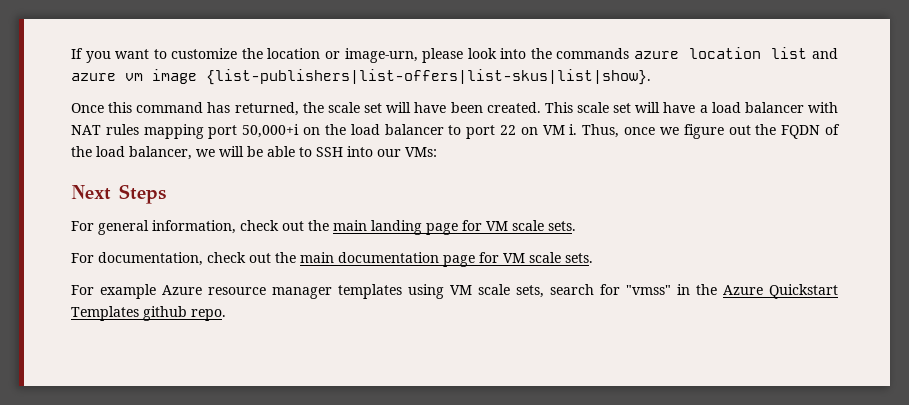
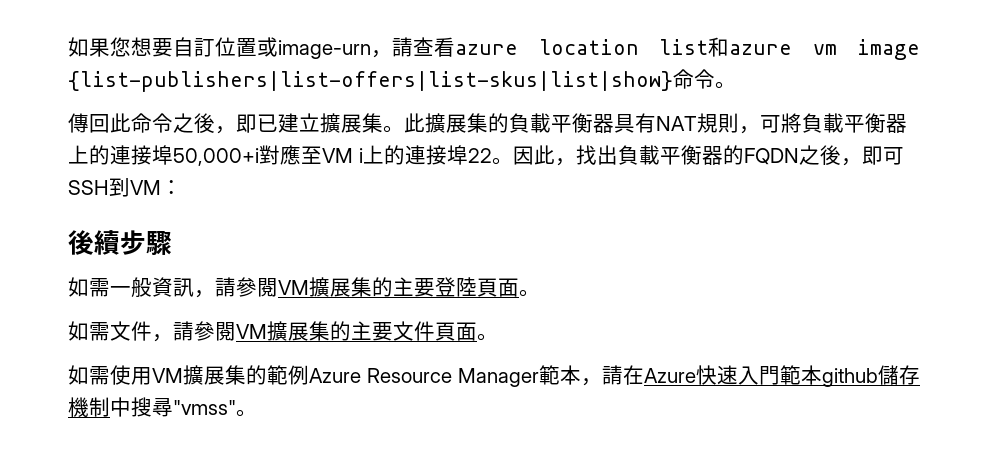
- If you want to customize the location or image-urn, please look into the commands azure location list and azure vm image {list-publishers|list-offers|list-skus|list|show}.
- Once this command has returned, the scale set will have been created. This scale set will have a load balancer with NAT rules mapping port 50,000+i on the load balancer to port 22 on VM i. Thus, once we figure out the FQDN of the load balancer, we will be able to SSH into our VMs:
- Next Steps
- For general information, check out the main landing page for VM scale sets.
- For documentation, check out the main documentation page for VM scale sets.
- For example Azure resource manager templates using VM scale sets, search for "vmss" in the Azure Quickstart Templates github repo.
+ 如果您想要自訂位置或image-urn，請查看azure location list和azure vm image {list-publishers|list-offers|list-skus|list|show}命令。
+ 傳回此命令之後，即已建立擴展集。此擴展集的負載平衡器具有NAT規則，可將負載平衡器上的連接埠50,000+i對應至VM i上的連接埠22。因此，找出負載平衡器的FQDN之後，即可SSH到VM：
+ 後續步驟
+ 如需一般資訊，請參閱VM擴展集的主要登陸頁面。
+ 如需文件，請參閱VM擴展集的主要文件頁面。
+ 如需使用VM擴展集的範例Azure Resource Manager範本，請在Azure快速入門範本github儲存機制中搜尋"vmss"。

